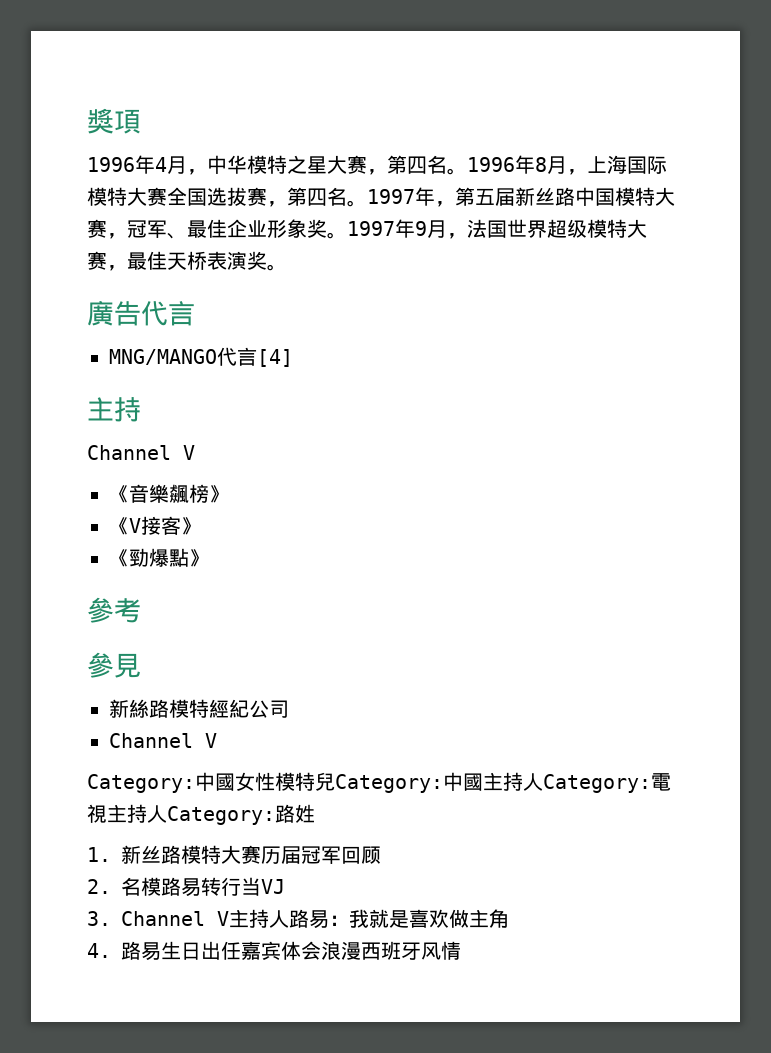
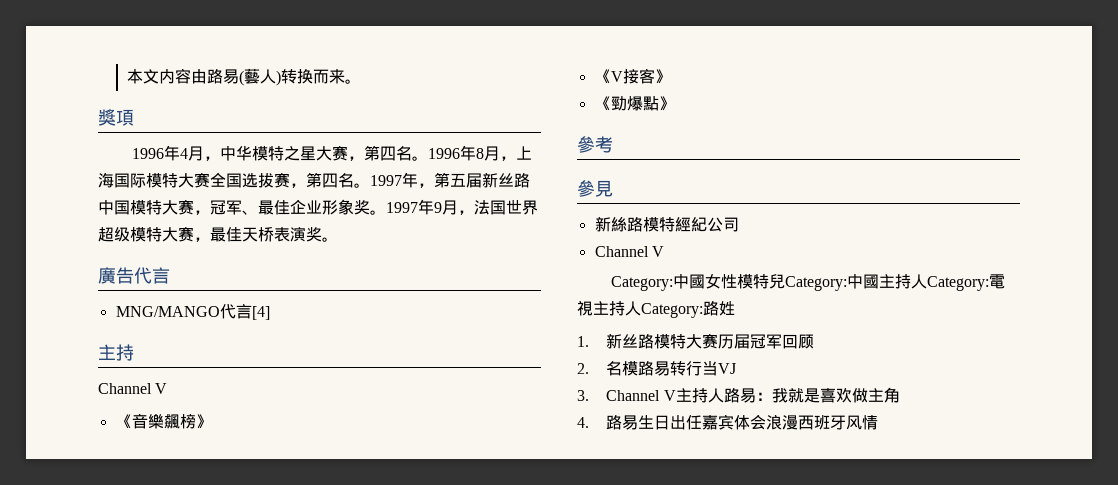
+ 本文内容由路易(藝人)转换而来。

